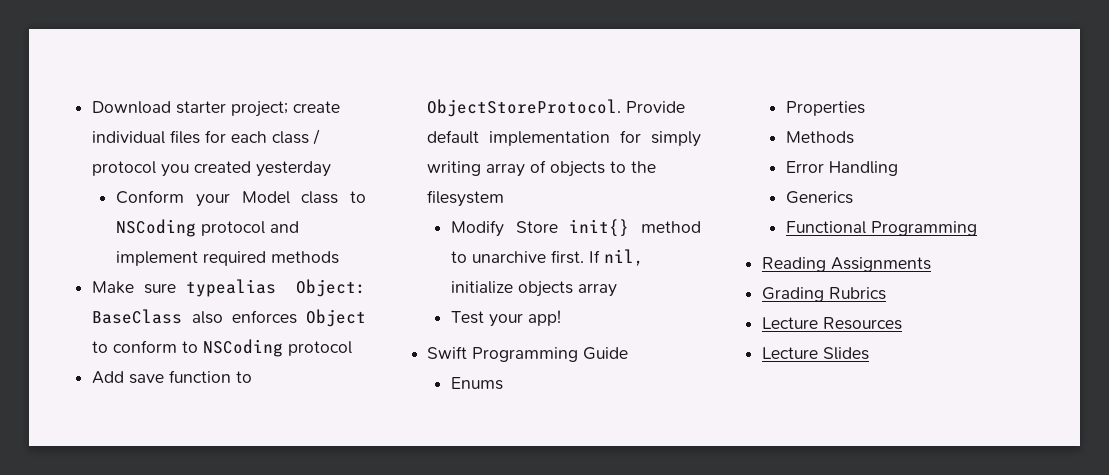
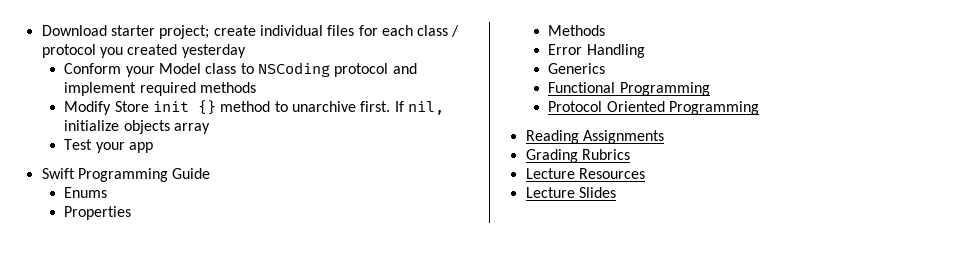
- Make sure typealias Object: BaseClass also enforces Object to conform to NSCoding protocol
- Add save function to ObjectStoreProtocol. Provide default implementation for simply writing array of objects to the filesystem
- Modify Store init{} method to unarchive first.
+ Modify Store init {} method to unarchive first.
- Test your app!
+ Test your app
+ Protocol Oriented Programming

